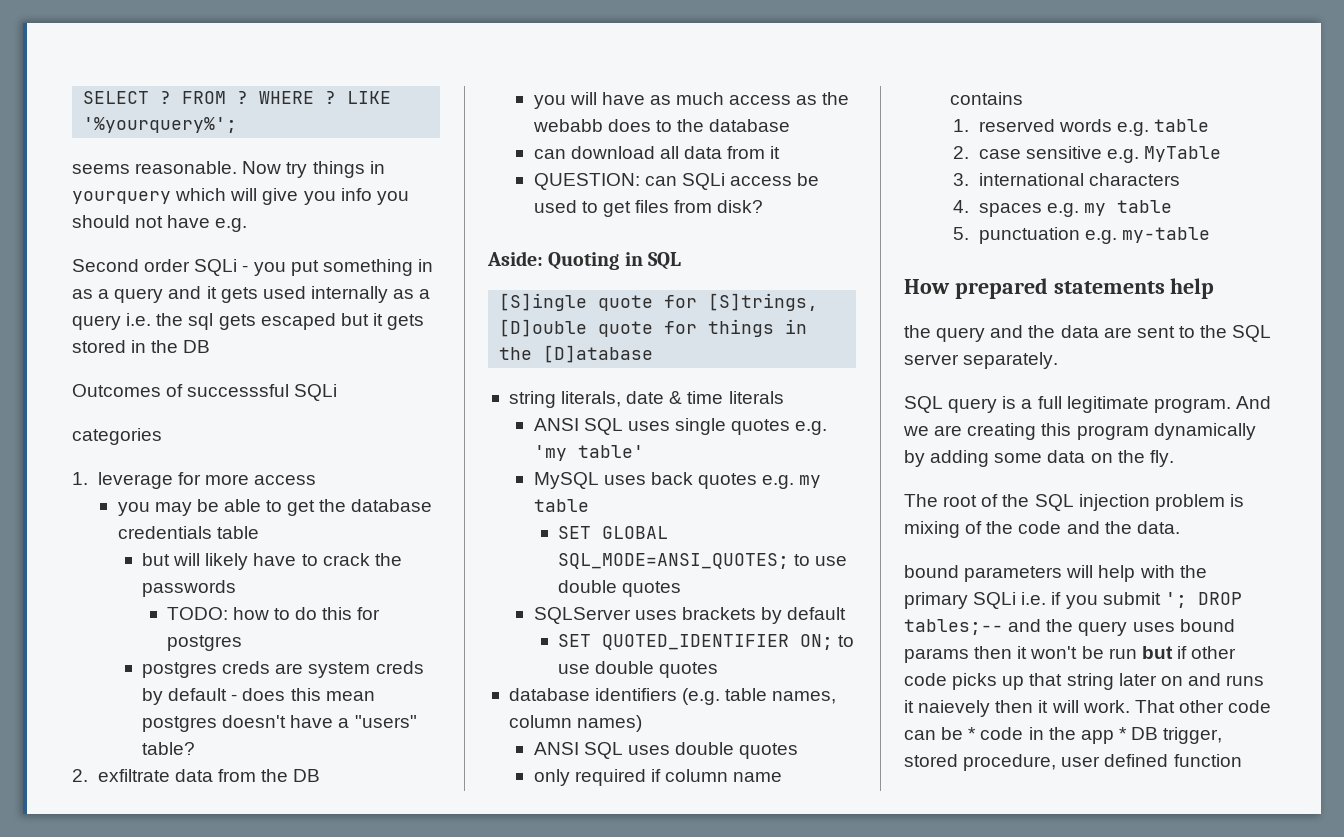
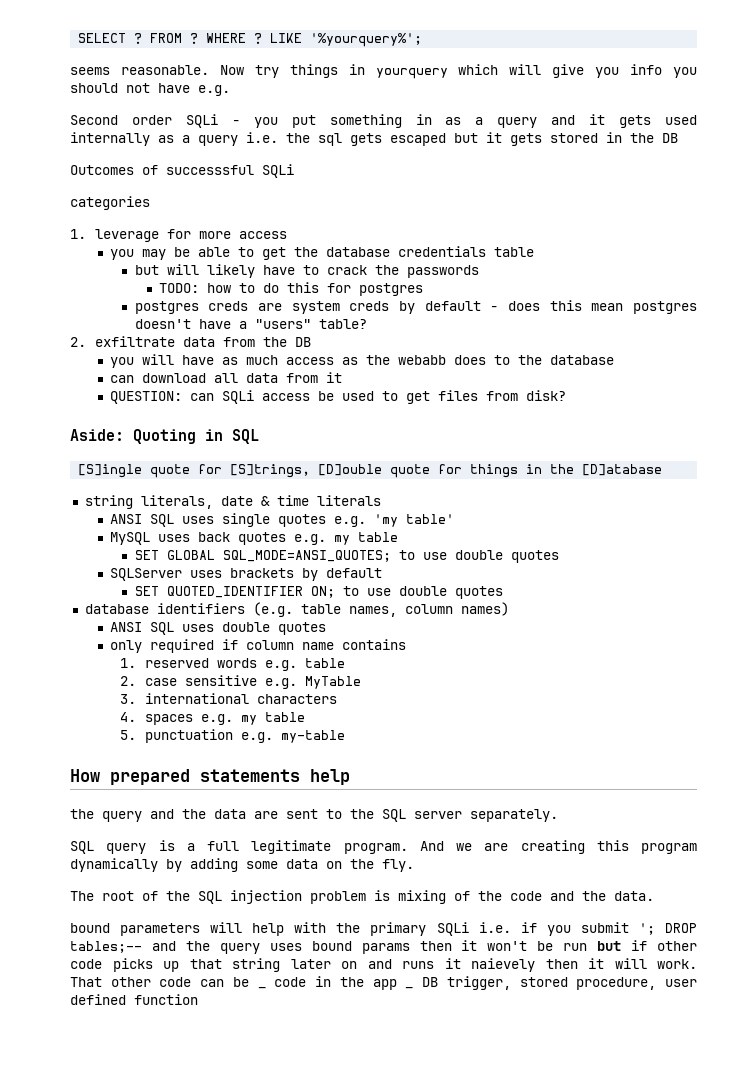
- That other code can be * code in the app * DB trigger, stored procedure, user defined function
+ That other code can be _ code in the app _ DB trigger, stored procedure, user defined function

